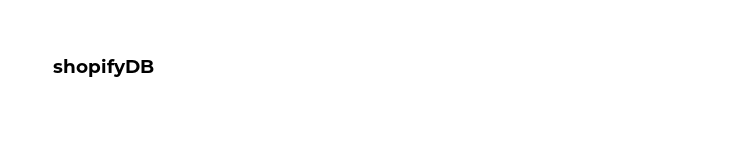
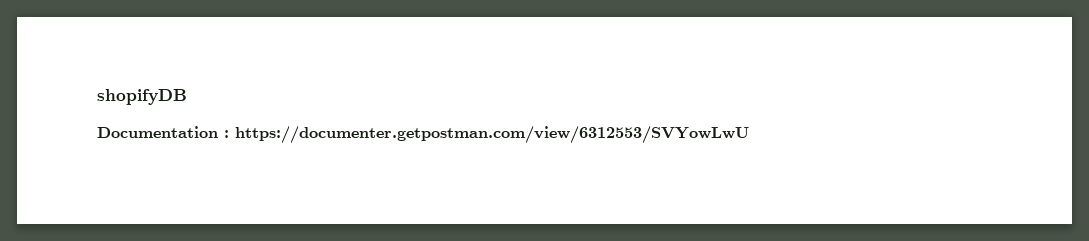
+ Documentation : https://documenter.getpostman.com/view/6312553/SVYowLwU

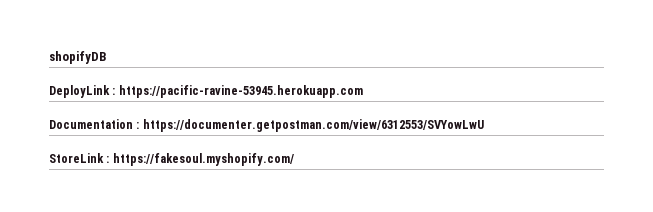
+ DeployLink : https://pacific-ravine-53945.herokuapp.com
+ StoreLink : https://fakesoul.myshopify.com/

